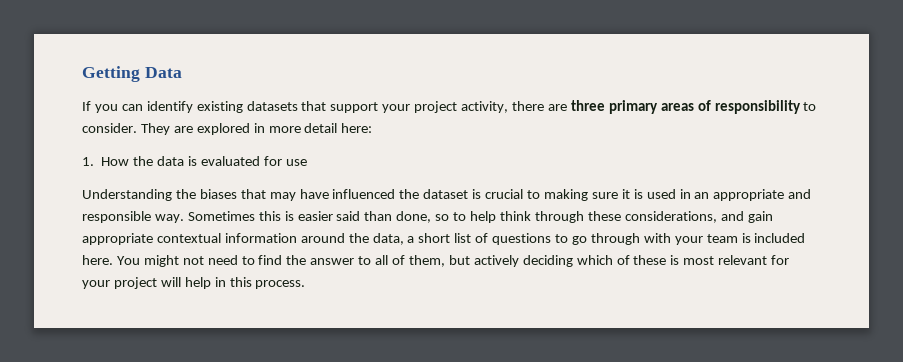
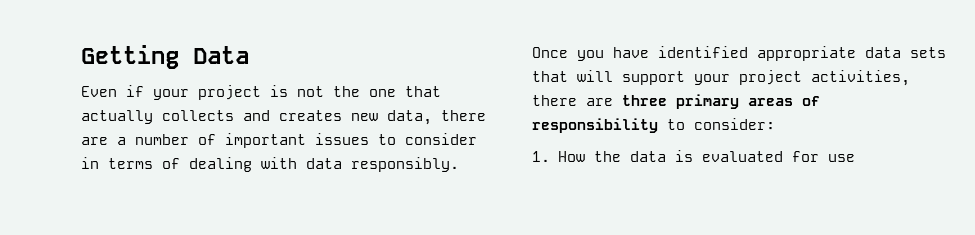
- If you can identify existing datasets that support your project activity, there are three primary areas of responsibility to consider. They are explored in more detail here:
+ Even if your project is not the one that actually collects and creates new data, there are a number of important issues to consider in terms of dealing with data responsibly. Once you have identified appropriate data sets that will support your project activities, there are three primary areas of responsibility to consider:
- Understanding the biases that may have influenced the dataset is crucial to making sure it is used in an appropriate and responsible way. Sometimes this is easier said than done, so to help think through these considerations, and gain appropriate contextual information around the data, a short list of questions to go through with your team is included here. You might not need to find the answer to all of them, but actively deciding which of these is most relevant for your project will help in this process.

